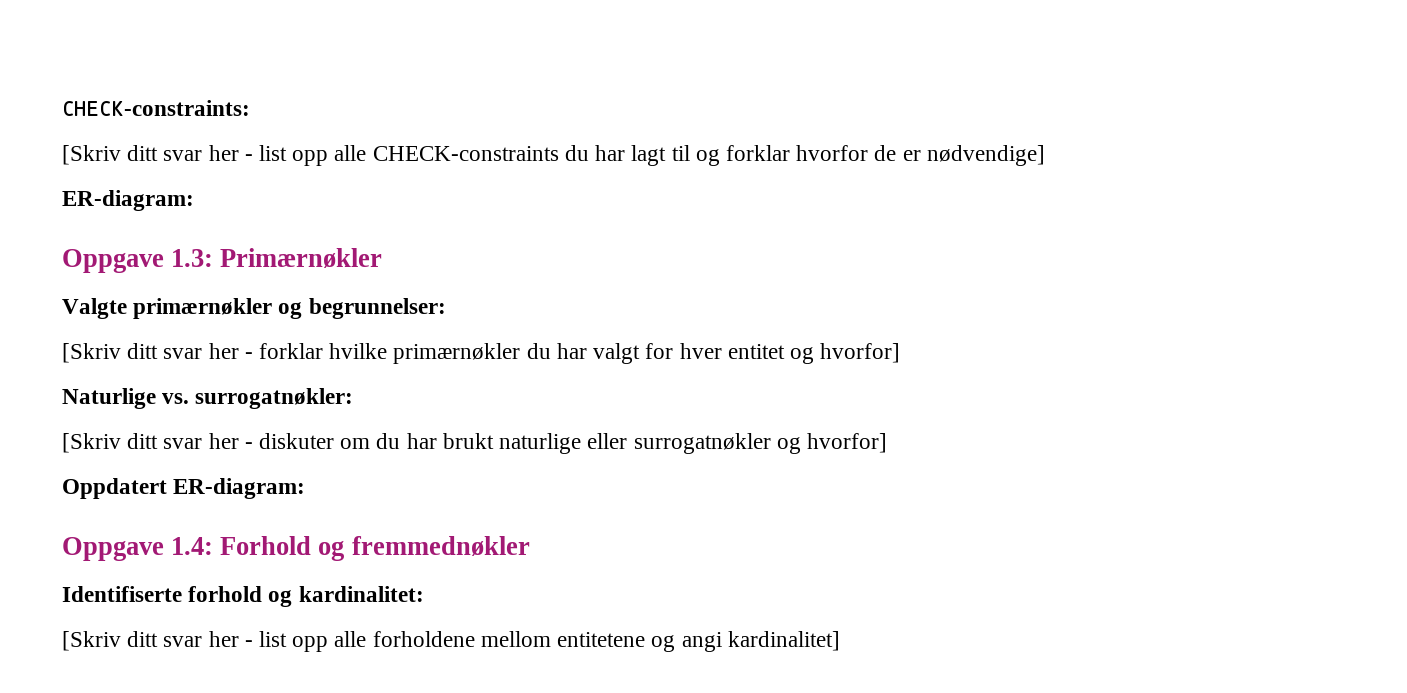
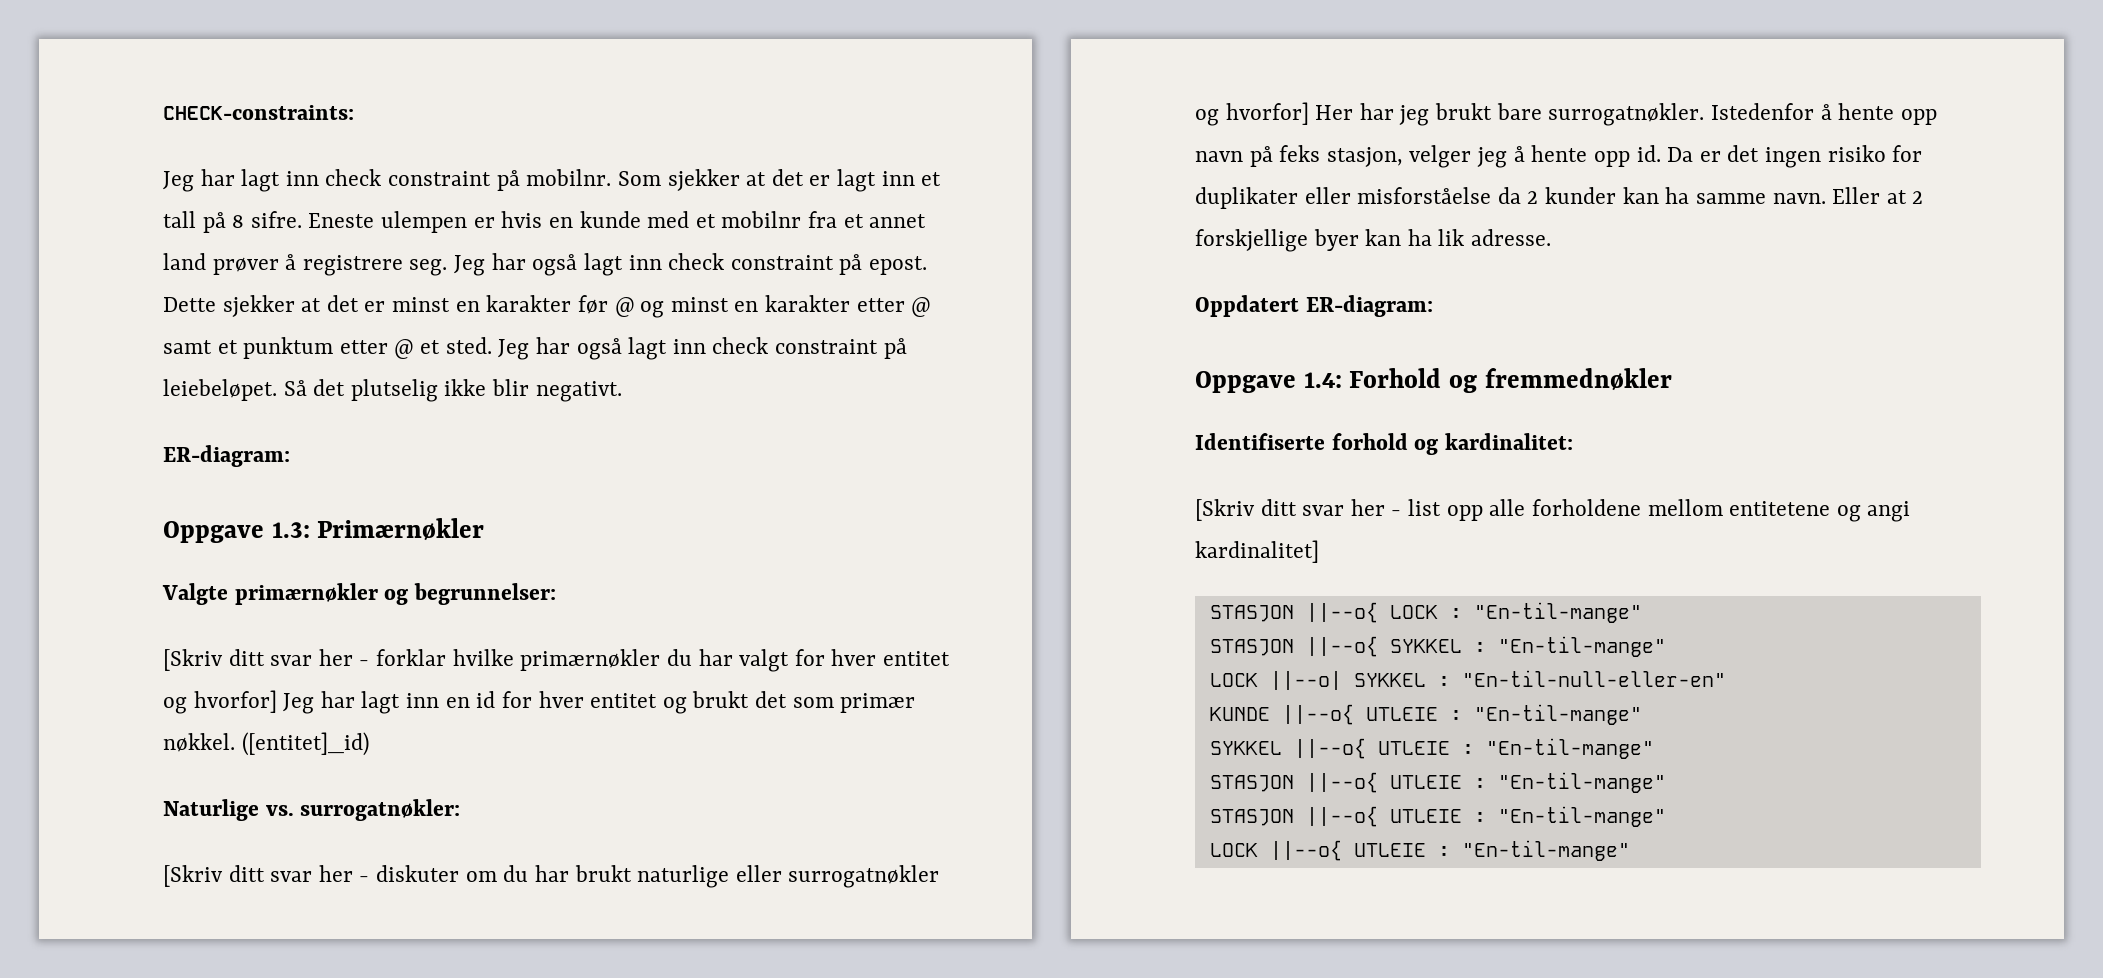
- [Skriv ditt svar her - list opp alle CHECK-constraints du har lagt til og forklar hvorfor de er nødvendige]
+ Jeg har lagt inn check constraint på mobilnr. Som sjekker at det er lagt inn et tall på 8 sifre. Eneste ulempen er hvis en kunde med et mobilnr fra et annet land prøver å registrere seg. Jeg har også lagt inn check constraint på epost. Dette sjekker at det er minst en karakter før @ og minst en karakter etter @ samt et punktum etter @ et sted. Jeg har også lagt inn check constraint på leiebeløpet. Så det plutselig ikke blir negativt.
- [Skriv ditt svar her - forklar hvilke primærnøkler du har valgt for hver entitet og hvorfor]
+ [Skriv ditt svar her - forklar hvilke primærnøkler du har valgt for hver entitet og hvorfor] Jeg har lagt inn en id for hver entitet og brukt det som primær nøkkel. ([entitet]_id)
- [Skriv ditt svar her - diskuter om du har brukt naturlige eller surrogatnøkler og hvorfor]
+ [Skriv ditt svar her - diskuter om du har brukt naturlige eller surrogatnøkler og hvorfor] Her har jeg brukt bare surrogatnøkler. Istedenfor å hente opp navn på feks stasjon, velger jeg å hente opp id. Da er det ingen risiko for duplikater eller misforståelse da 2 kunder kan ha samme navn. Eller at 2 forskjellige byer kan ha lik adresse.
+ STASJON ||--o{ LOCK : "En-til-mange"
+ STASJON ||--o{ SYKKEL : "En-til-mange"
+ LOCK ||--o| SYKKEL : "En-til-null-eller-en"
+ KUNDE ||--o{ UTLEIE : "En-til-mange"
+ SYKKEL ||--o{ UTLEIE : "En-til-mange"
+ STASJON ||--o{ UTLEIE : "En-til-mange"
+ STASJON ||--o{ UTLEIE : "En-til-mange"
+ LOCK ||--o{ UTLEIE : "En-til-mange"

